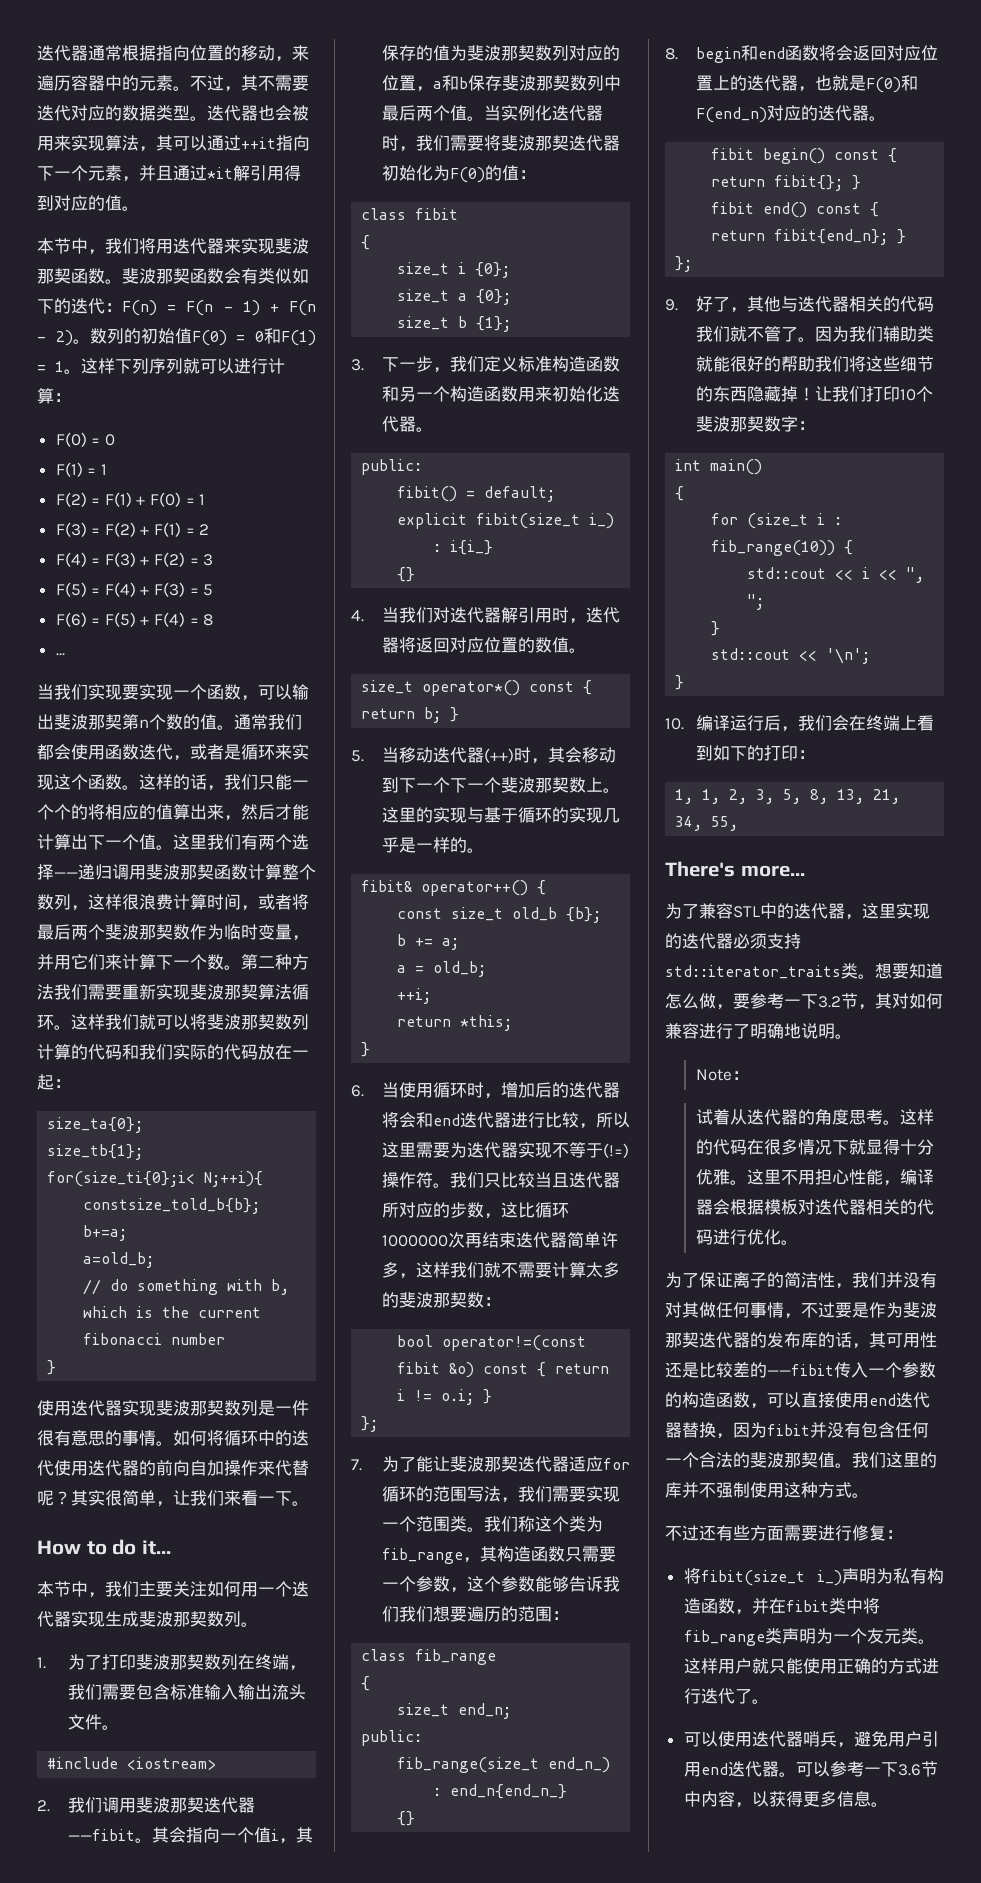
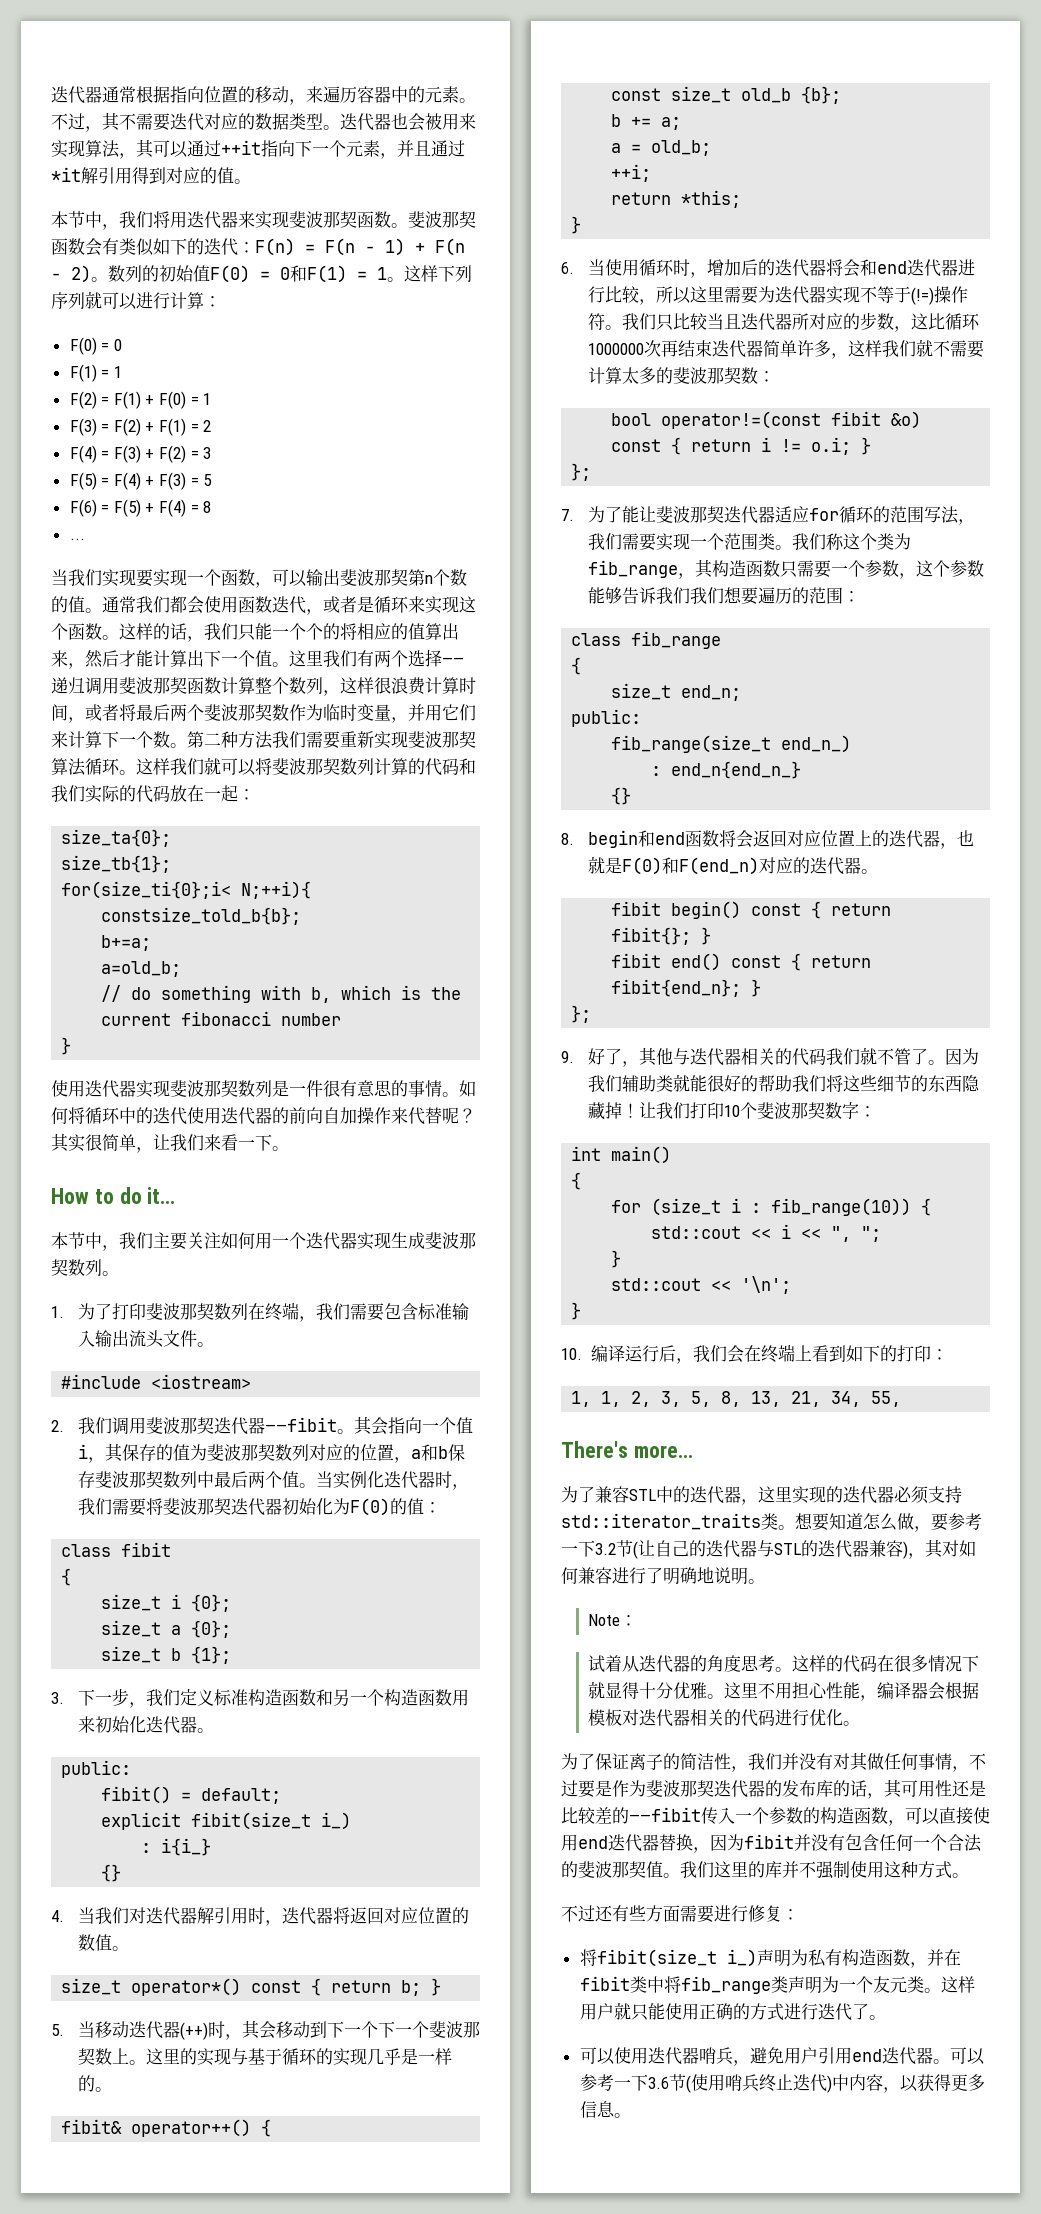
- 想要知道怎么做，要参考一下3.2节，其对如何兼容进行了明确地说明。
+ 想要知道怎么做，要参考一下3.2节(让自己的迭代器与STL的迭代器兼容)，其对如何兼容进行了明确地说明。
- 可以参考一下3.6节中内容，以获得更多信息。
+ 可以参考一下3.6节(使用哨兵终止迭代)中内容，以获得更多信息。

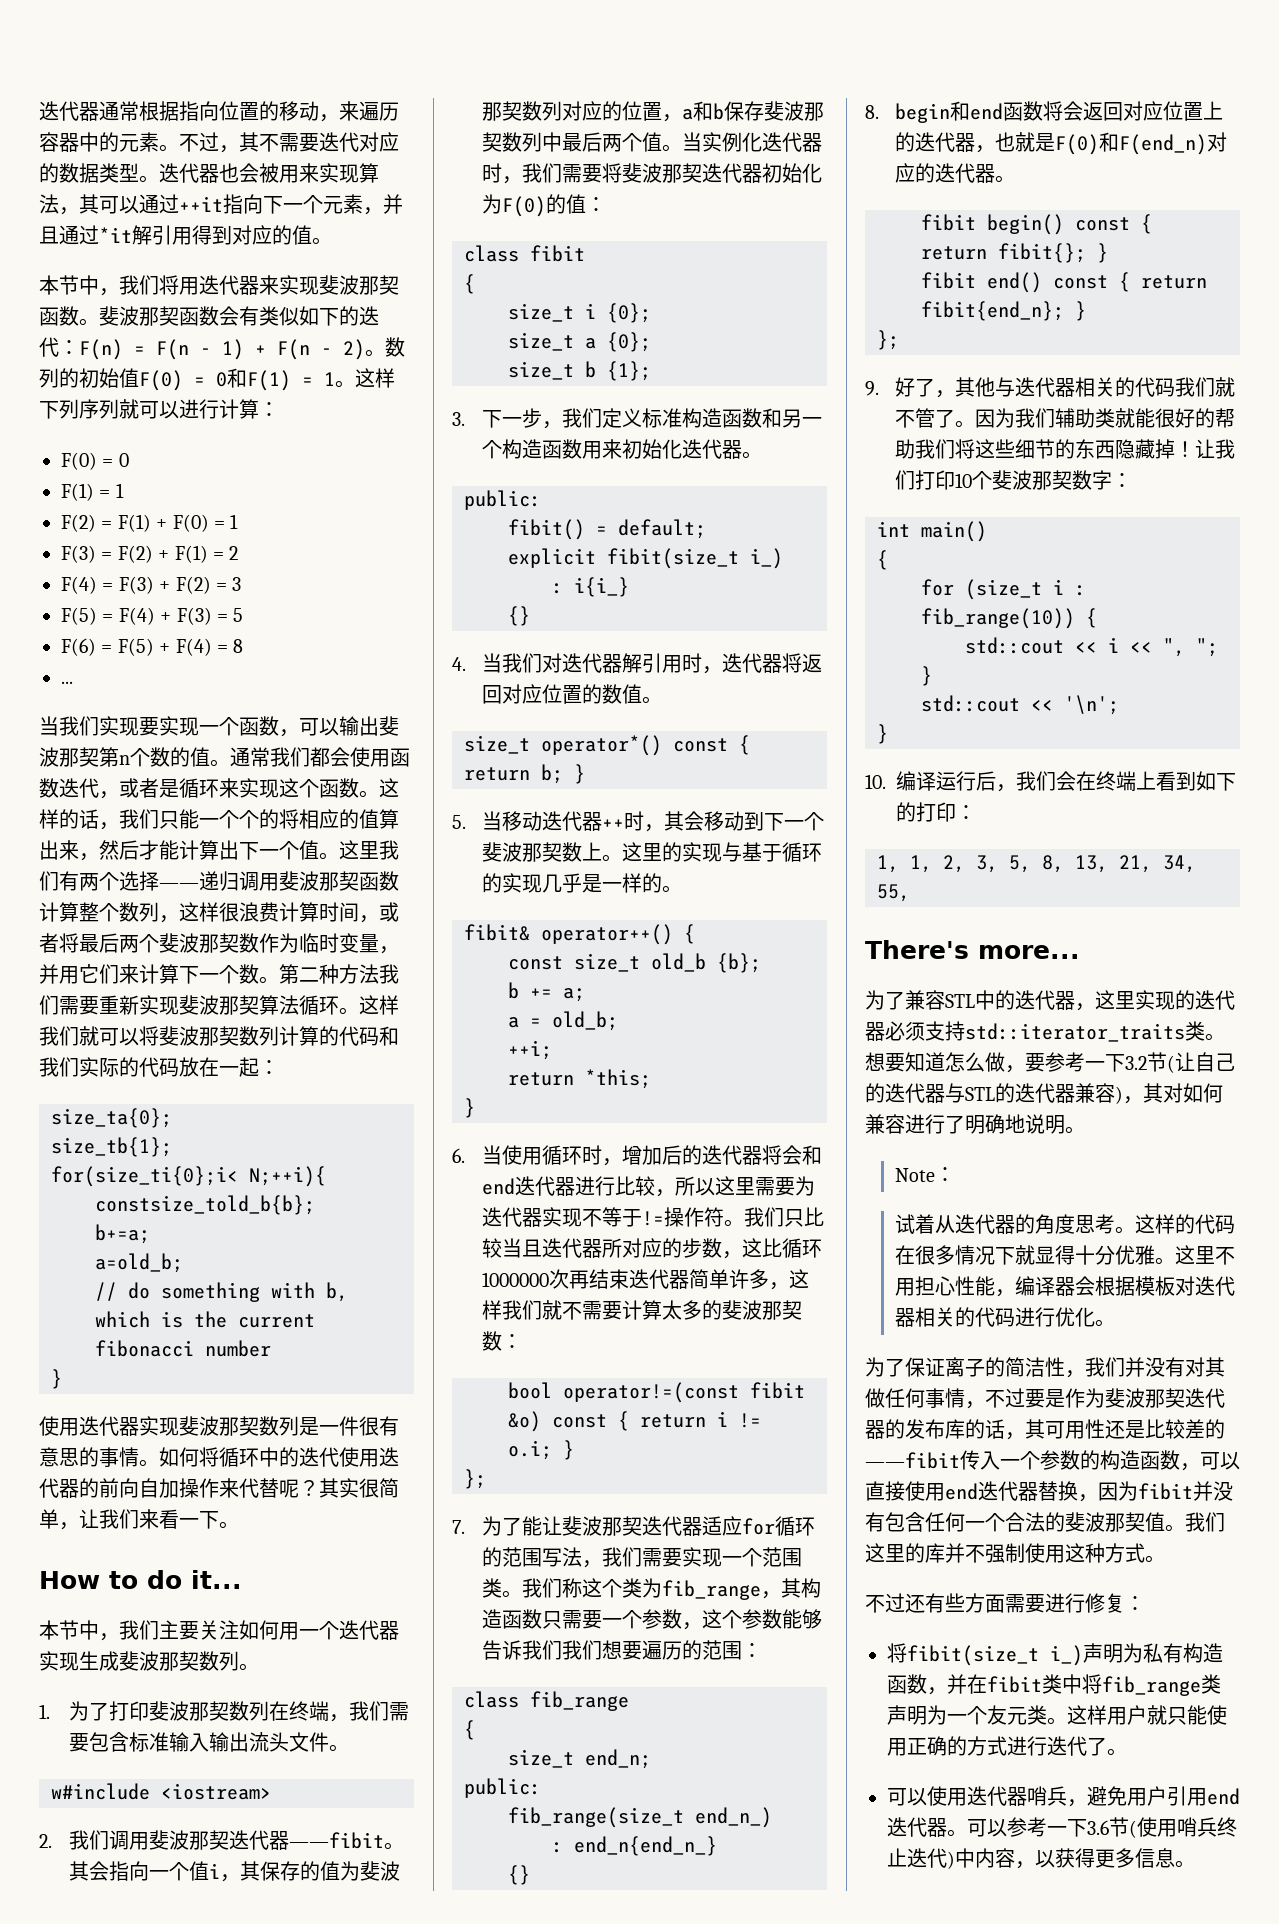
- #include <iostream>
+ w#include <iostream>
- 5.当移动迭代器(++)时，其会移动到下一个下一个斐波那契数上。
+ 5.当移动迭代器++时，其会移动到下一个斐波那契数上。
- 6.当使用循环时，增加后的迭代器将会和end迭代器进行比较，所以这里需要为迭代器实现不等于(!=)操作符。
+ 6.当使用循环时，增加后的迭代器将会和end迭代器进行比较，所以这里需要为迭代器实现不等于!=操作符。

